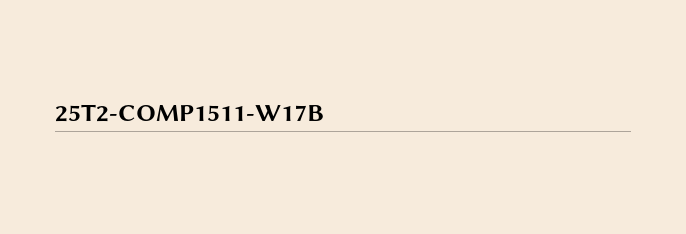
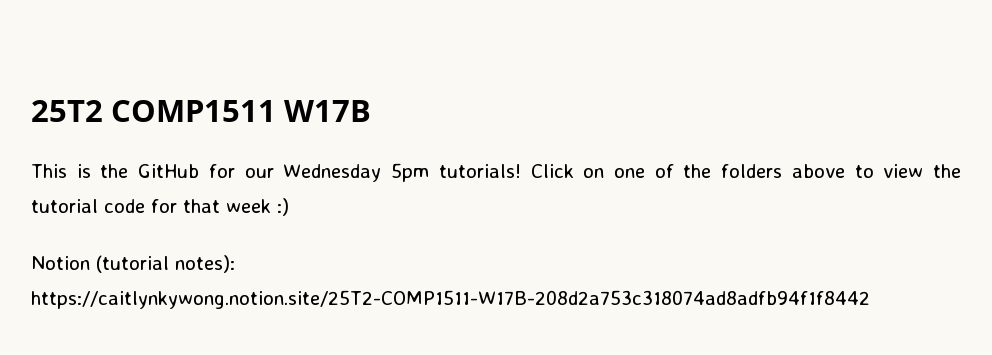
- 25T2-COMP1511-W17B
+ 25T2 COMP1511 W17B
+ This is the GitHub for our Wednesday 5pm tutorials! Click on one of the folders above to view the tutorial code for that week :)
+ Notion (tutorial notes): https://caitlynkywong.notion.site/25T2-COMP1511-W17B-208d2a753c318074ad8adfb94f1f8442

